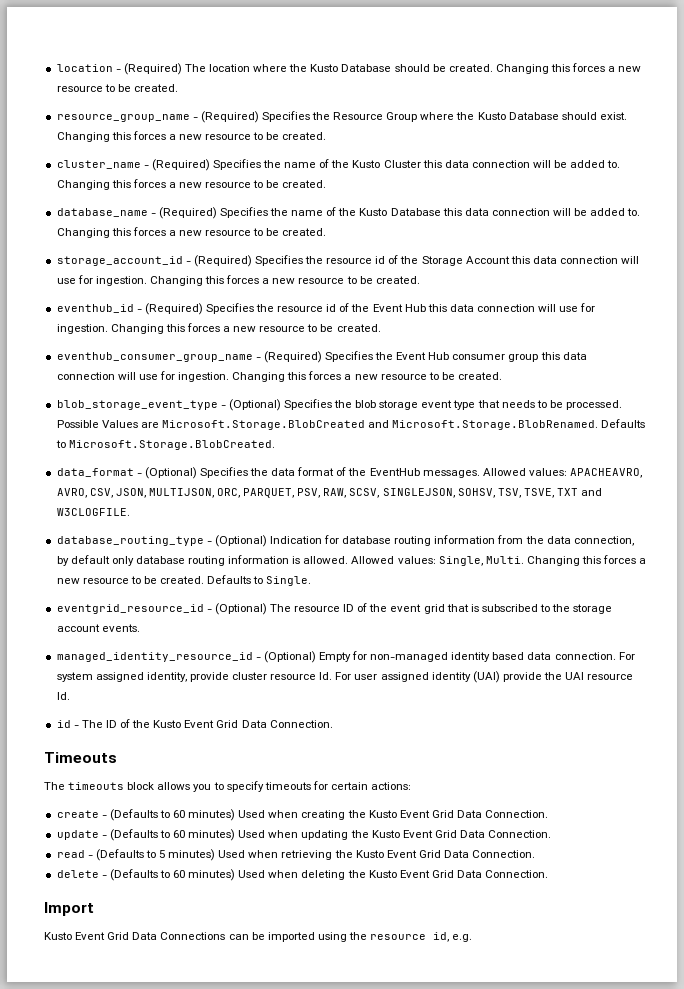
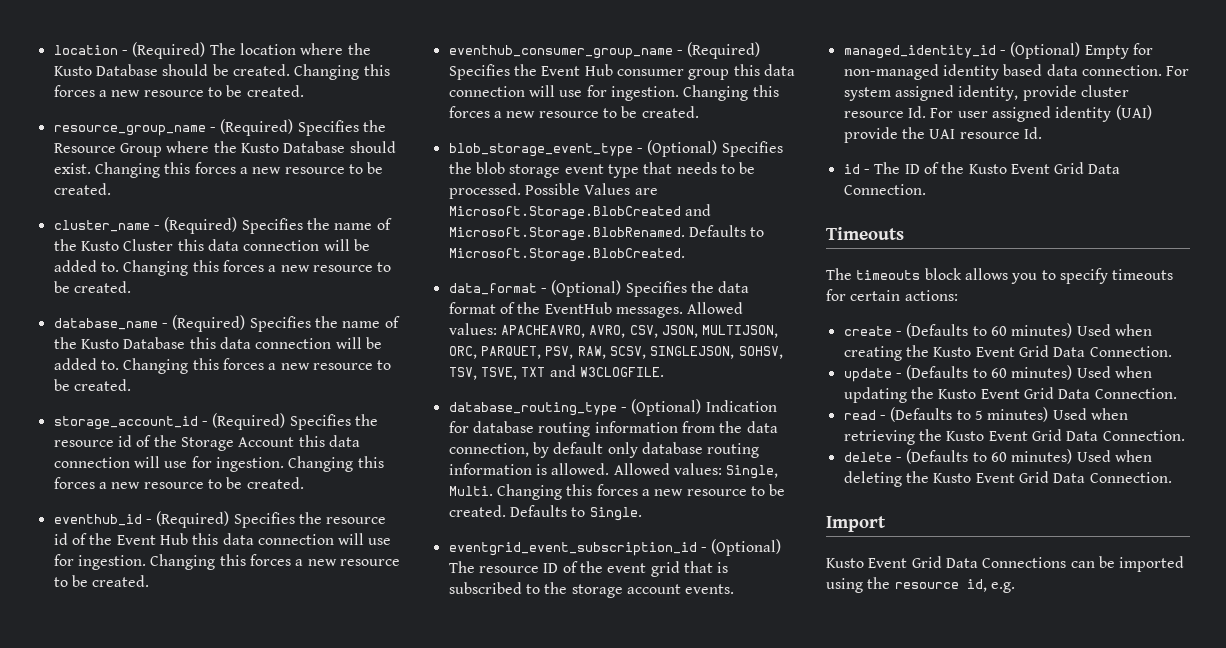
- eventgrid_resource_id - (Optional) The resource ID of the event grid that is subscribed to the storage account events.
+ eventgrid_event_subscription_id - (Optional) The resource ID of the event grid that is subscribed to the storage account events.
- managed_identity_resource_id - (Optional) Empty for non-managed identity based data connection.
+ managed_identity_id - (Optional) Empty for non-managed identity based data connection.

